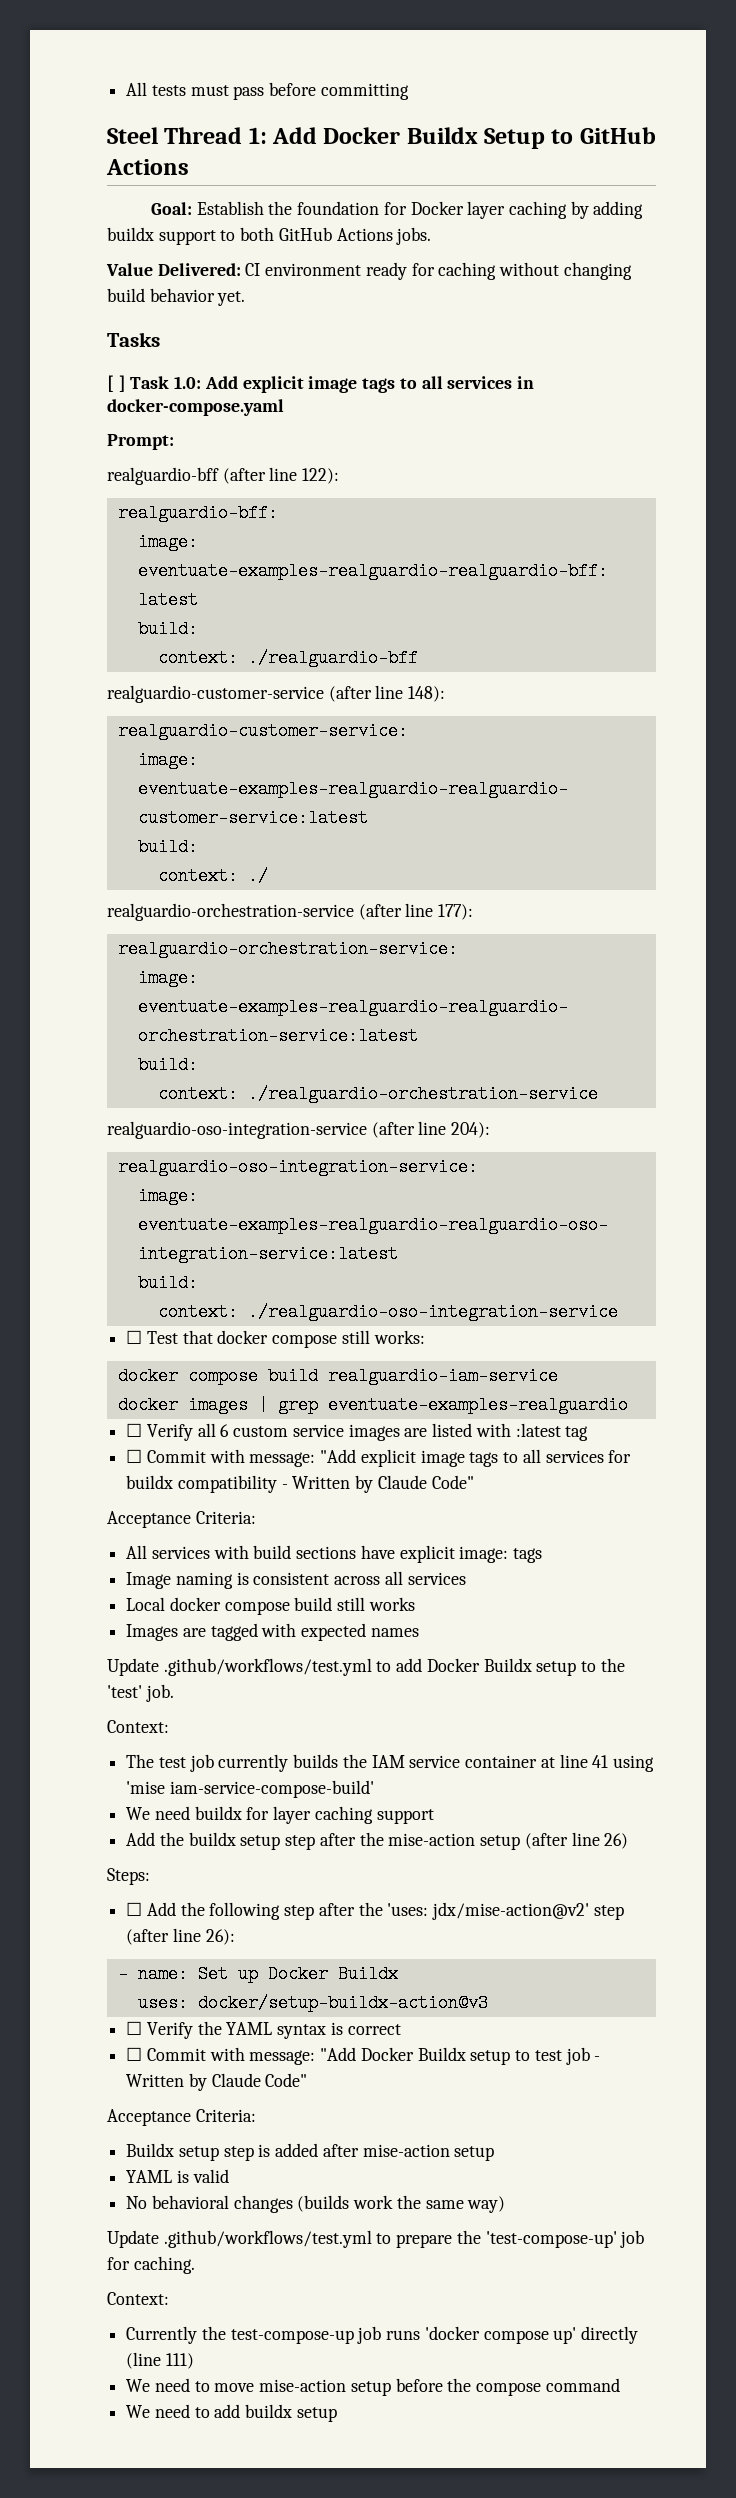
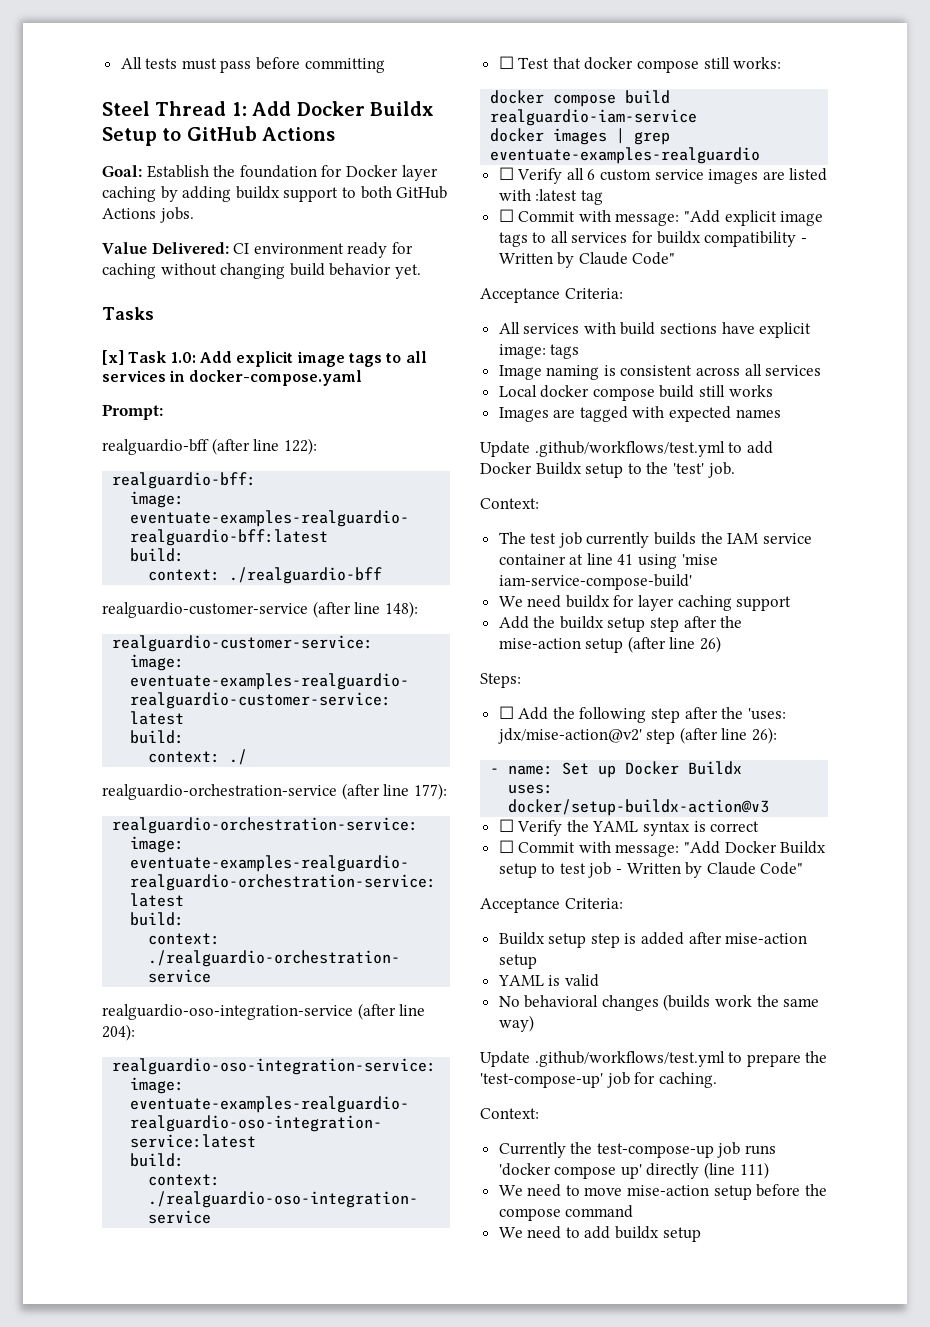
- [ ] Task 1.0: Add explicit image tags to all services in docker-compose.yaml
+ [x] Task 1.0: Add explicit image tags to all services in docker-compose.yaml

